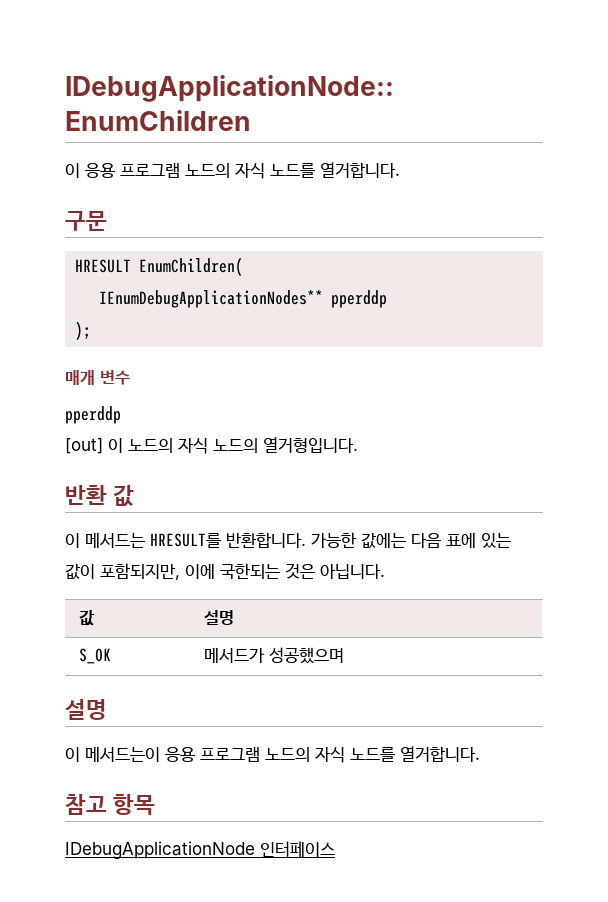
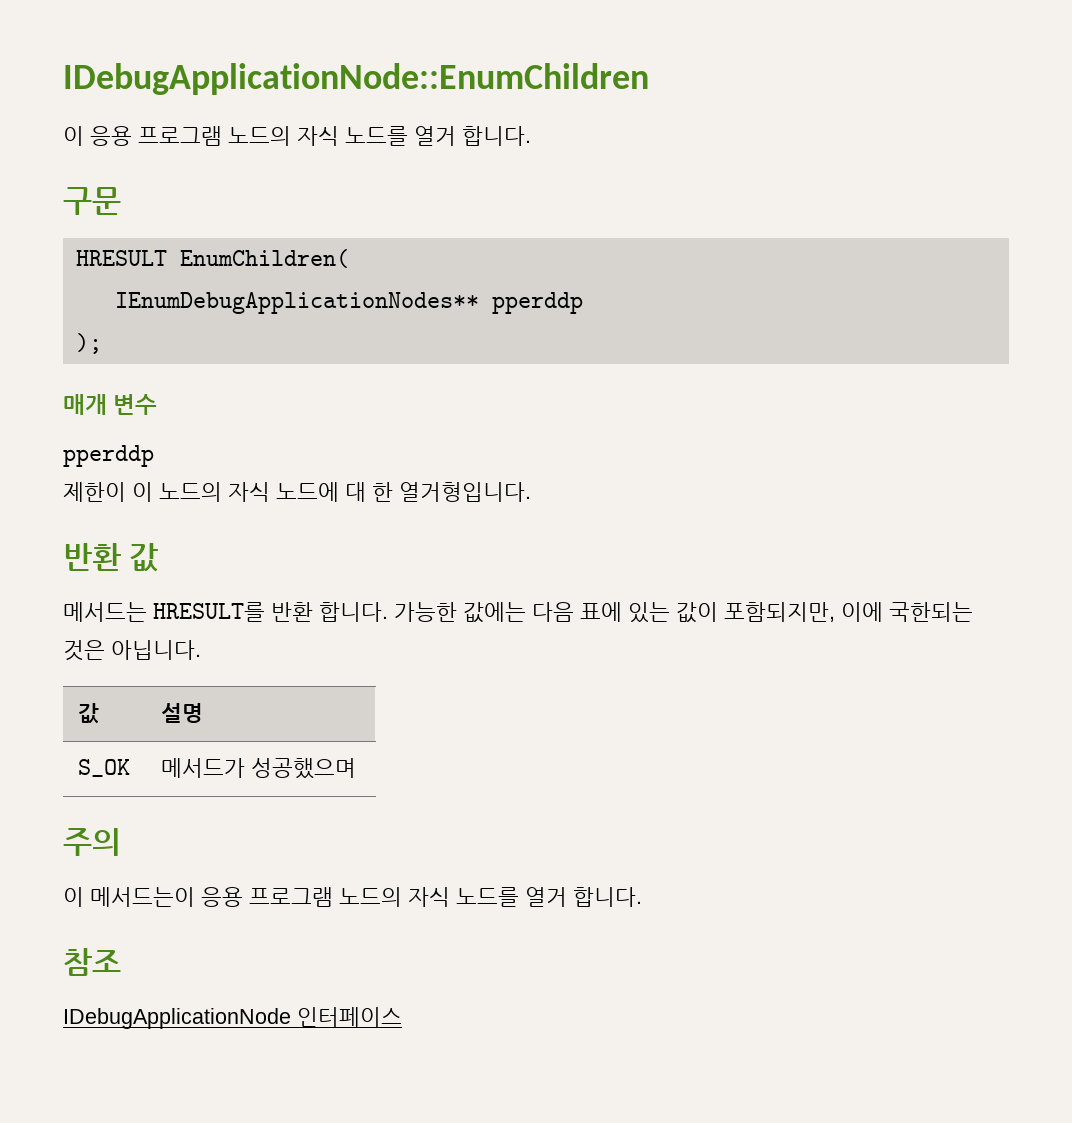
- 이 응용 프로그램 노드의 자식 노드를 열거합니다.
+ 이 응용 프로그램 노드의 자식 노드를 열거 합니다.
- [out] 이 노드의 자식 노드의 열거형입니다.
+ 제한이 이 노드의 자식 노드에 대 한 열거형입니다.
- 이 메서드는 HRESULT를 반환합니다.
+ 메서드는 HRESULT를 반환 합니다.
  S_OK | 메서드가 성공했으며
- 설명
+ 주의
- 이 메서드는이 응용 프로그램 노드의 자식 노드를 열거합니다.
- 참고 항목
+ 이 메서드는이 응용 프로그램 노드의 자식 노드를 열거 합니다.
+ 참조

